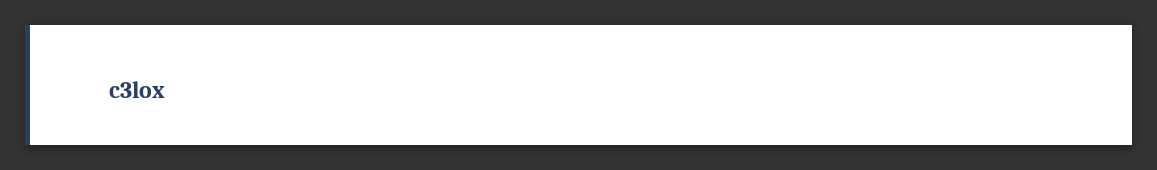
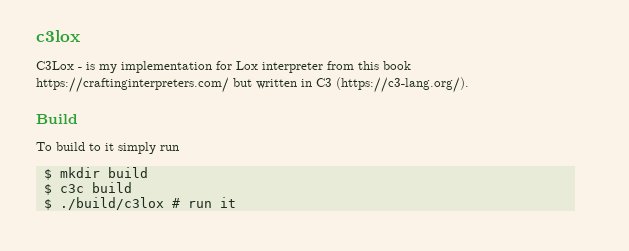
+ C3Lox - is my implementation for Lox interpreter from this book https://craftinginterpreters.com/ but written in C3 (https://c3-lang.org/).
+ Build
+ To build to it simply run
+ $ mkdir build
+ $ c3c build
+ $ ./build/c3lox # run it

